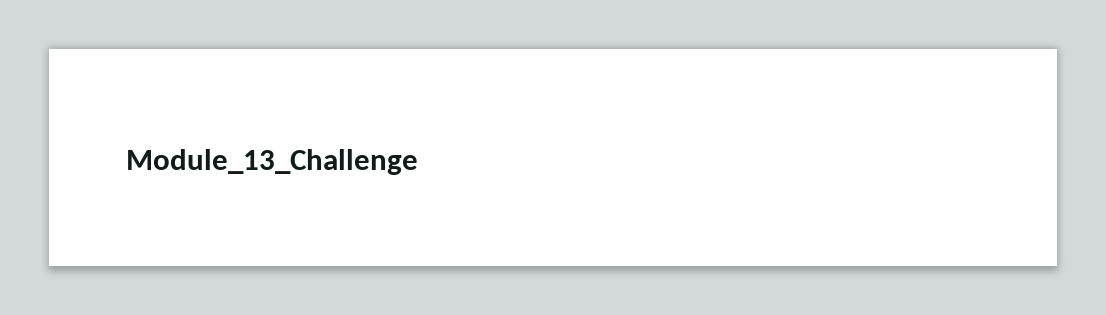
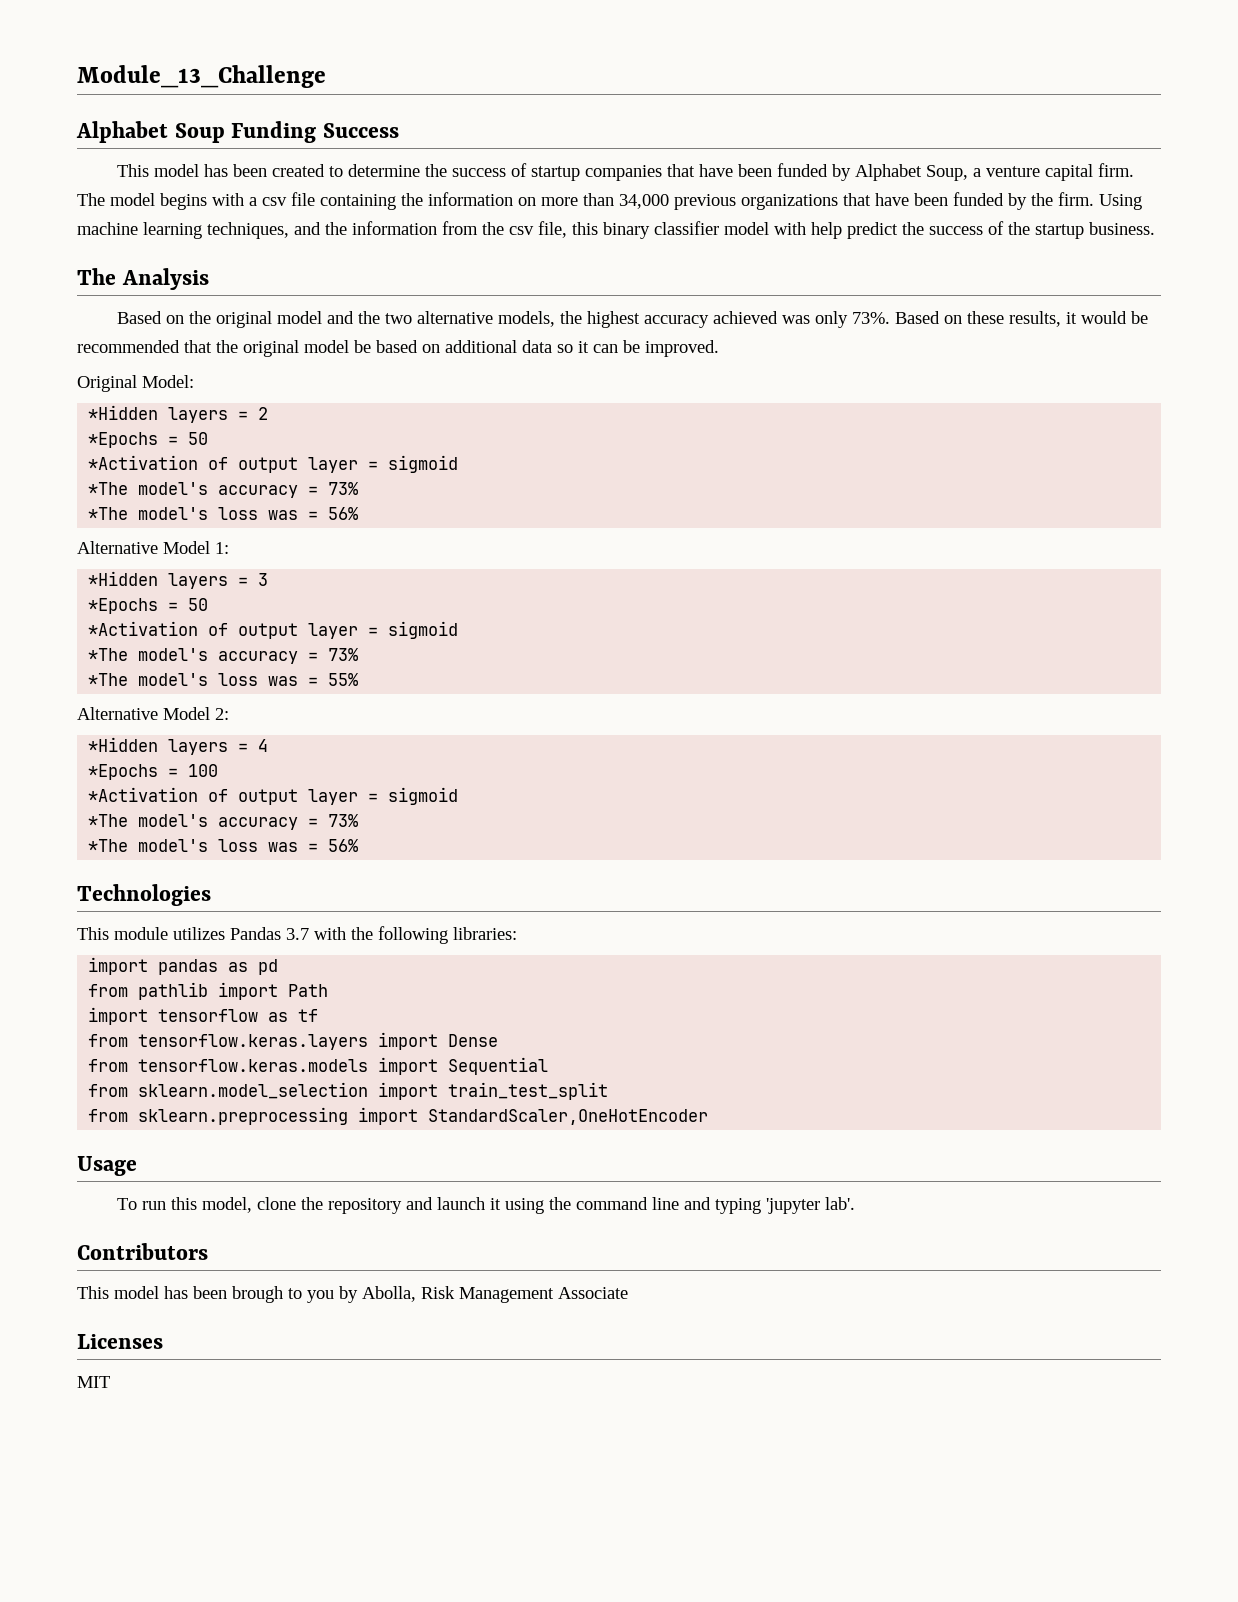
+ Alphabet Soup Funding Success
+ This model has been created to determine the success of startup companies that have been funded by Alphabet Soup, a venture capital firm. The model begins with a csv file containing the information on more than 34,000 previous organizations that have been funded by the firm. Using machine learning techniques, and the information from the csv file, this binary classifier model with help predict the success of the startup business.
+ The Analysis
+ Based on the original model and the two alternative models, the highest accuracy achieved was only 73%. Based on these results, it would be recommended that the original model be based on additional data so it can be improved.
+ Original Model:
+ *Hidden layers = 2
+ *Epochs = 50
+ *Activation of output layer = sigmoid
+ *The model's accuracy = 73%
+ *The model's loss was = 56%
+ Alternative Model 1:
+ *Hidden layers = 3
+ *Epochs = 50
+ *Activation of output layer = sigmoid
+ *The model's accuracy = 73%
+ *The model's loss was = 55%
+ Alternative Model 2:
+ *Hidden layers = 4
+ *Epochs = 100
+ *Activation of output layer = sigmoid
+ *The model's accuracy = 73%
+ *The model's loss was = 56%
+ Technologies
+ This module utilizes Pandas 3.7 with the following libraries:
+ import pandas as pd
+ from pathlib import Path
+ import tensorflow as tf
+ from tensorflow.keras.layers import Dense
+ from tensorflow.keras.models import Sequential
+ from sklearn.model_selection import train_test_split
+ from sklearn.preprocessing import StandardScaler,OneHotEncoder
+ Usage
+ To run this model, clone the repository and launch it using the command line and typing 'jupyter lab'.
+ Contributors
+ This model has been brough to you by Abolla, Risk Management Associate
+ Licenses
+ MIT

